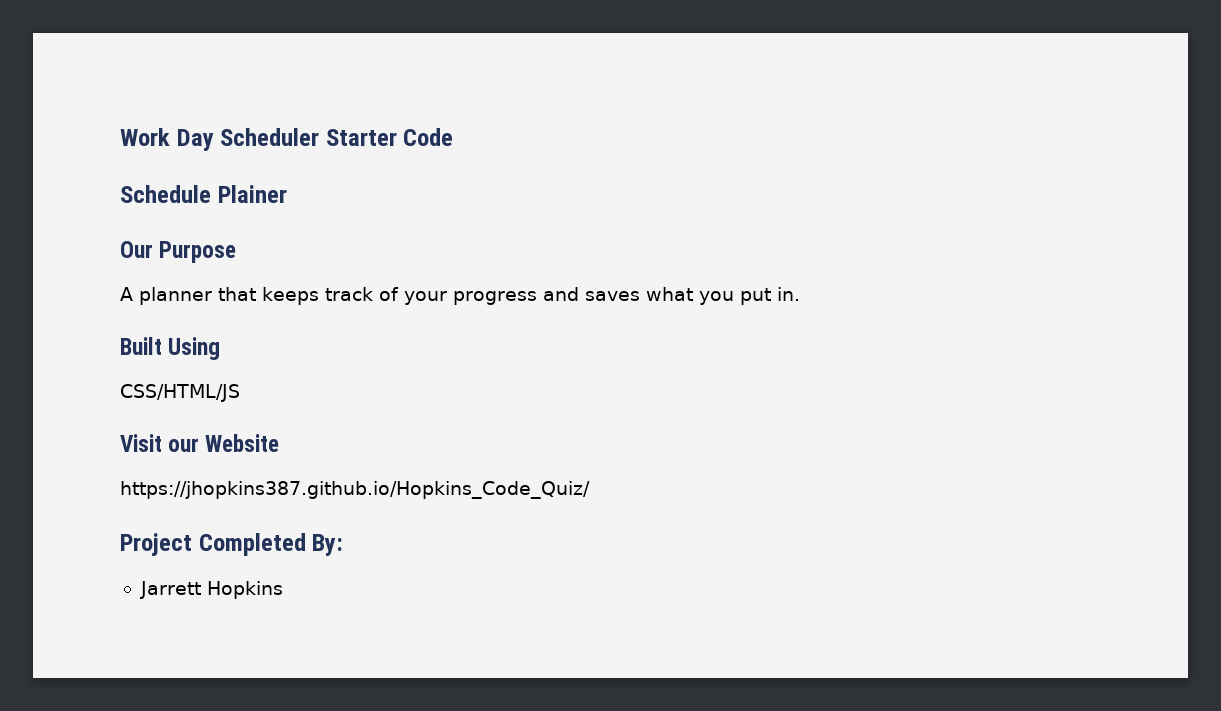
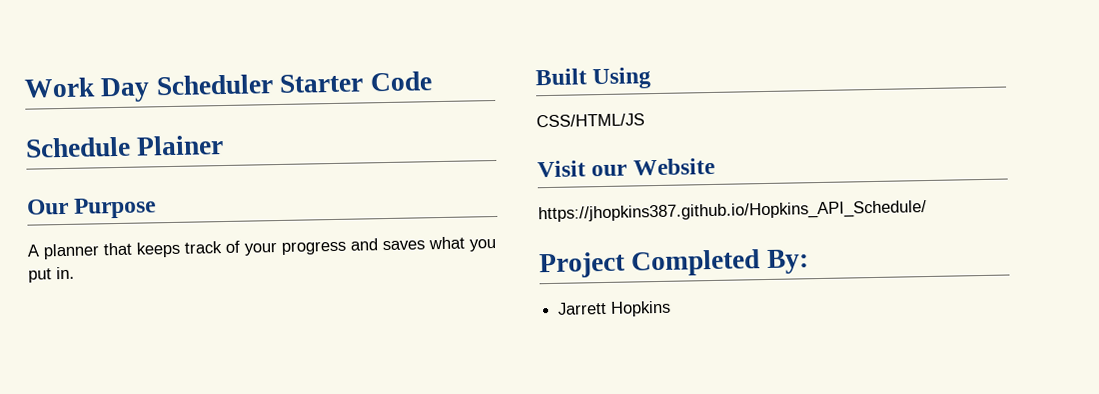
- https://jhopkins387.github.io/Hopkins_Code_Quiz/
+ https://jhopkins387.github.io/Hopkins_API_Schedule/

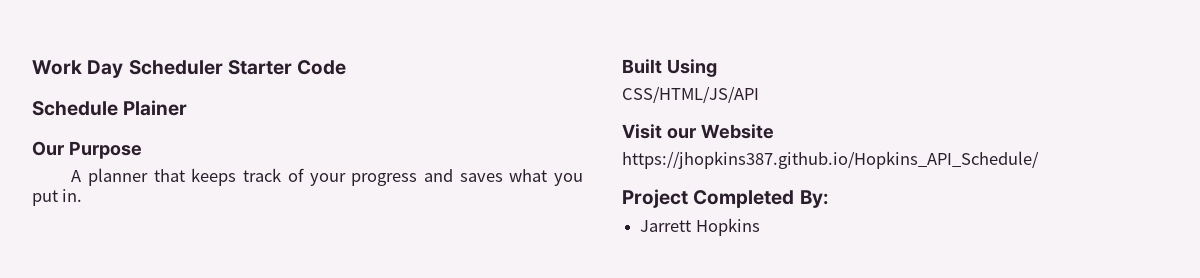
- CSS/HTML/JS
+ CSS/HTML/JS/API

